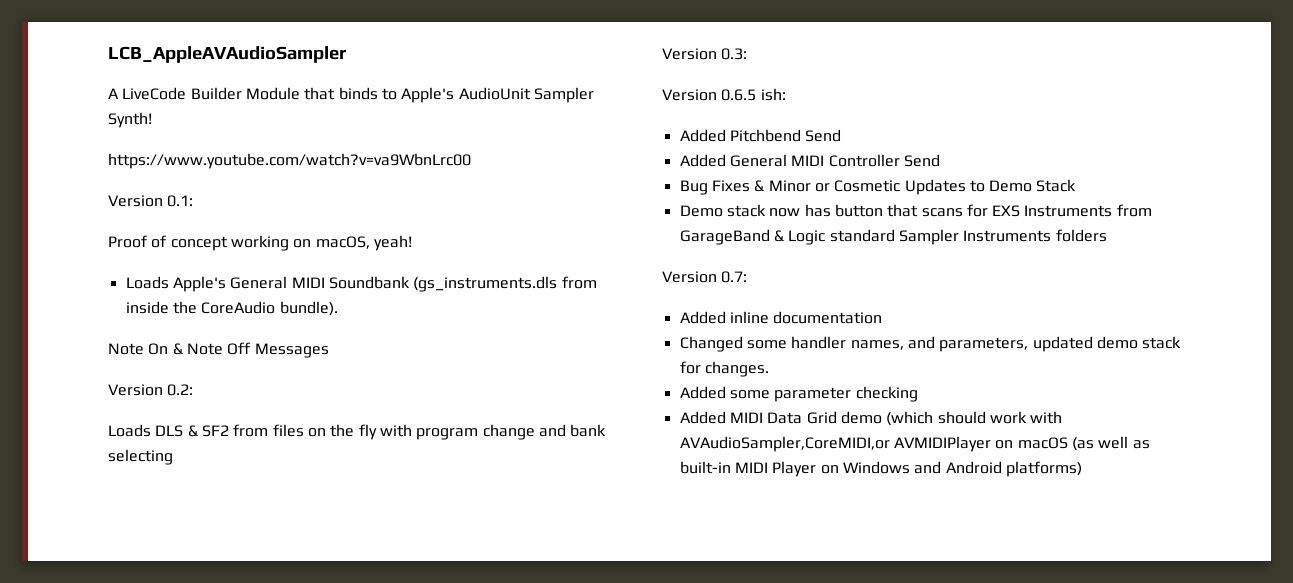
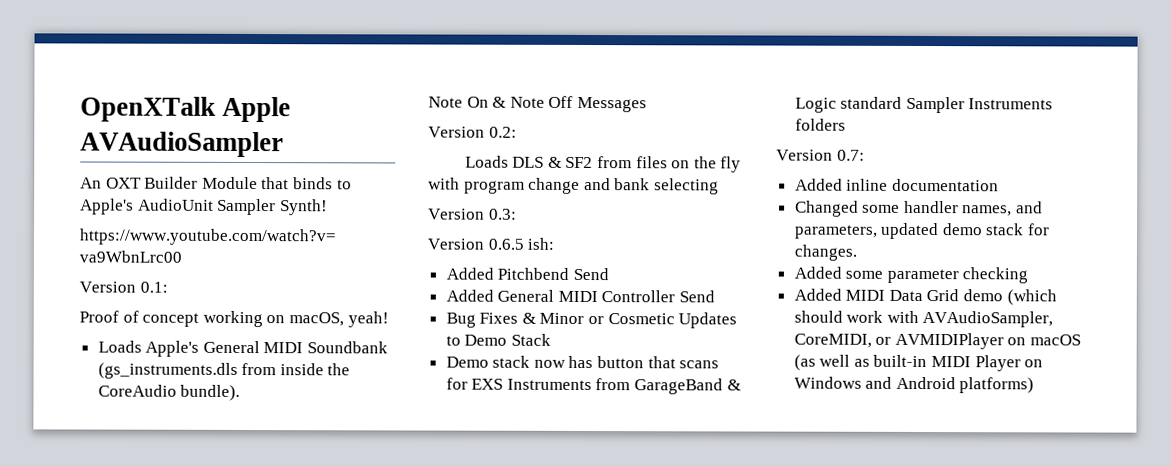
- LCB_AppleAVAudioSampler
- A LiveCode Builder Module that binds to Apple's AudioUnit Sampler Synth!
+ OpenXTalk Apple AVAudioSampler
+ An OXT Builder Module that binds to Apple's AudioUnit Sampler Synth!
- Added MIDI Data Grid demo (which should work with AVAudioSampler,CoreMIDI,or AVMIDIPlayer on macOS (as well as built-in MIDI Player on Windows and Android platforms)
+ Added MIDI Data Grid demo (which should work with AVAudioSampler, CoreMIDI, or AVMIDIPlayer on macOS (as well as built-in MIDI Player on Windows and Android platforms)

